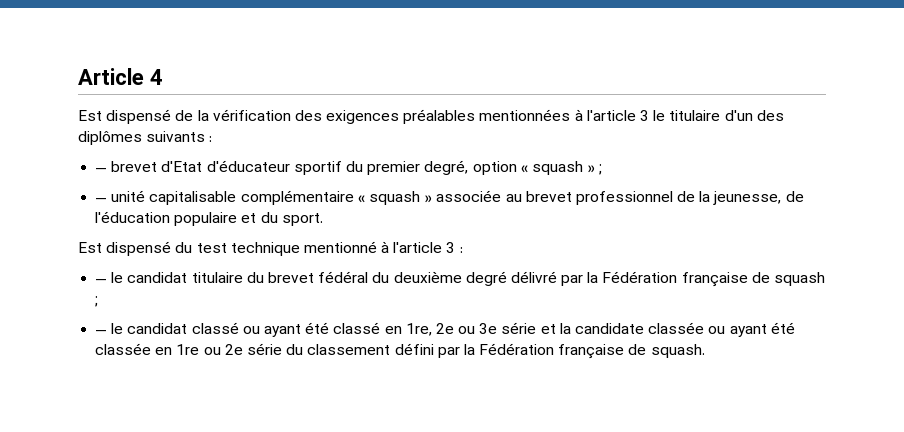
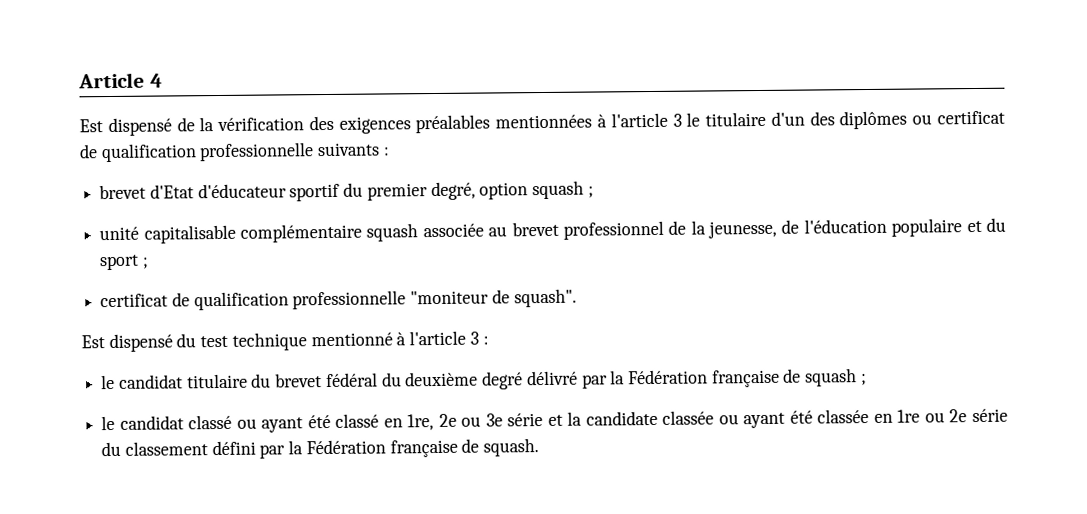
- Est dispensé de la vérification des exigences préalables mentionnées à l'article 3 le titulaire d'un des diplômes suivants :
+ Est dispensé de la vérification des exigences préalables mentionnées à l'article 3 le titulaire d'un des diplômes ou certificat de qualification professionnelle suivants :
- ― brevet d'Etat d'éducateur sportif du premier degré, option « squash » ;
- ― unité capitalisable complémentaire « squash » associée au brevet professionnel de la jeunesse, de l'éducation populaire et du sport.
+ brevet d'Etat d'éducateur sportif du premier degré, option squash ;
+ unité capitalisable complémentaire squash associée au brevet professionnel de la jeunesse, de l'éducation populaire et du sport ;
+ certificat de qualification professionnelle "moniteur de squash".
- ― le candidat titulaire du brevet fédéral du deuxième degré délivré par la Fédération française de squash ;
+ le candidat titulaire du brevet fédéral du deuxième degré délivré par la Fédération française de squash ;
- ― le candidat classé ou ayant été classé en 1re, 2e ou 3e série et la candidate classée ou ayant été classée en 1re ou 2e série du classement défini par la Fédération française de squash.
+ le candidat classé ou ayant été classé en 1re, 2e ou 3e série et la candidate classée ou ayant été classée en 1re ou 2e série du classement défini par la Fédération française de squash.

